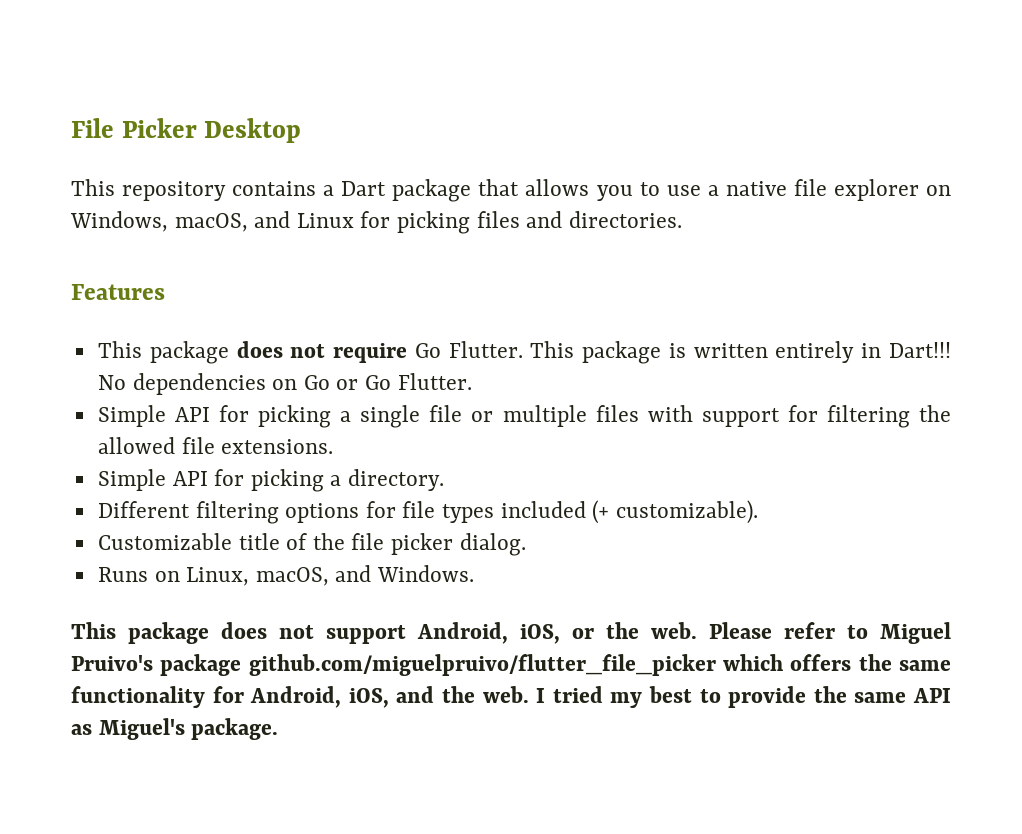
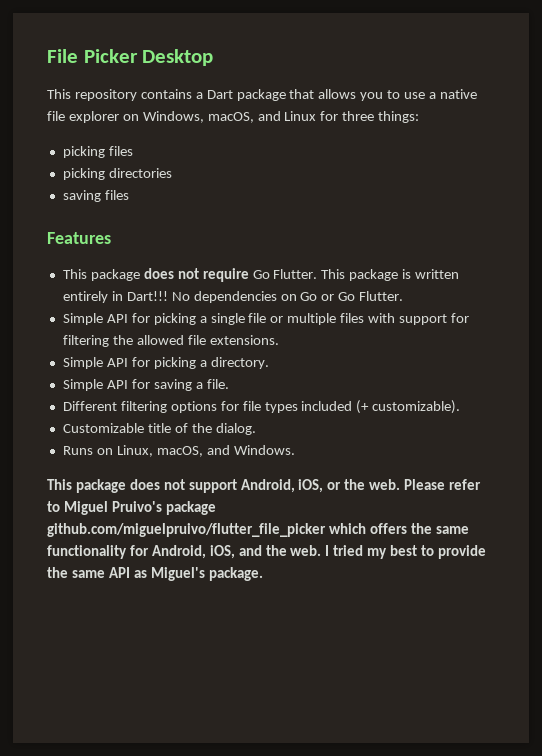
- This repository contains a Dart package that allows you to use a native file explorer on Windows, macOS, and Linux for picking files and directories.
+ This repository contains a Dart package that allows you to use a native file explorer on Windows, macOS, and Linux for three things:
+ picking files
+ picking directories
+ saving files
+ Simple API for saving a file.
- Customizable title of the file picker dialog.
+ Customizable title of the dialog.

